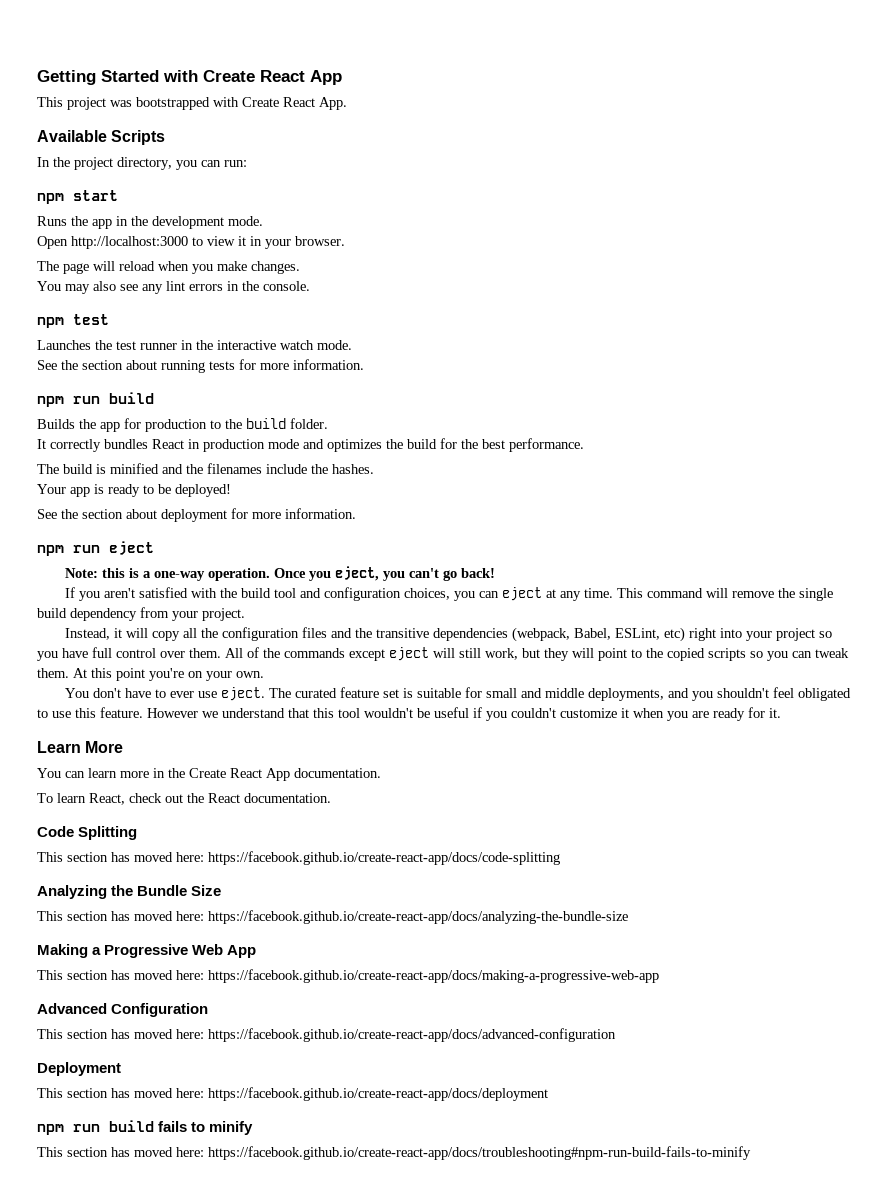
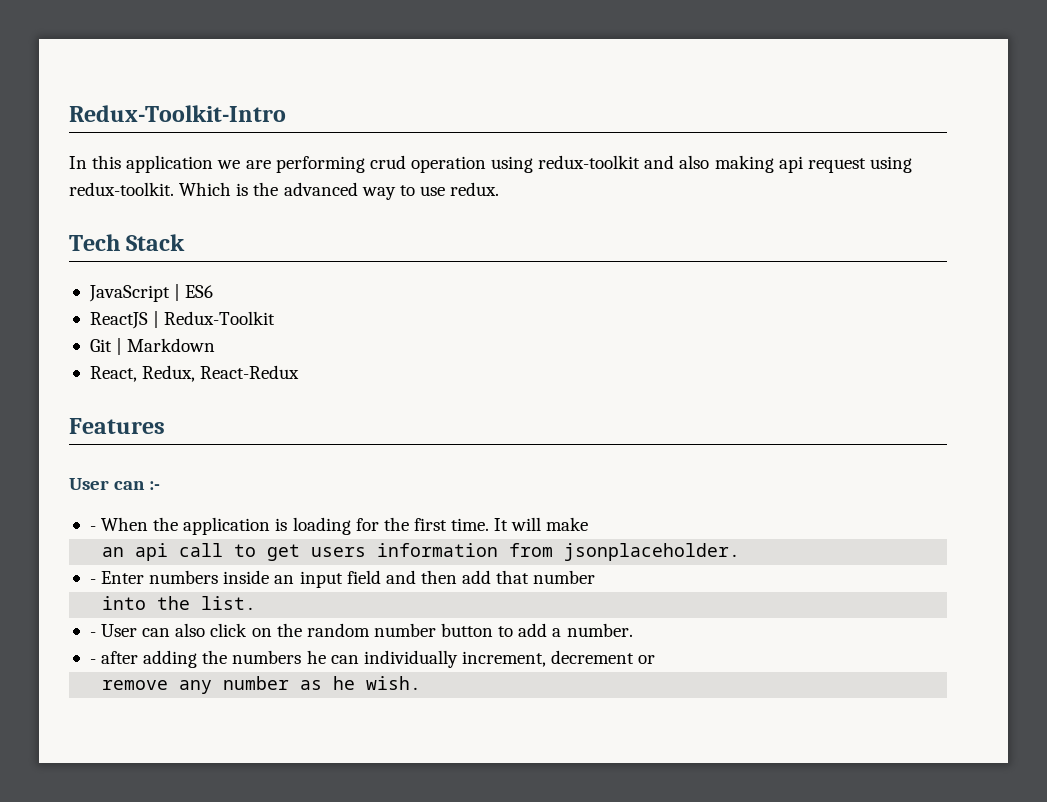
- Getting Started with Create React App
- This project was bootstrapped with Create React App.
- Available Scripts
- In the project directory, you can run:
- npm start
- Runs the app in the development mode.
- Open http://localhost:3000 to view it in your browser.
- The page will reload when you make changes.
- You may also see any lint errors in the console.
- npm test
- Launches the test runner in the interactive watch mode.
- See the section about running tests for more information.
- npm run build
- Builds the app for production to the build folder.
- It correctly bundles React in production mode and optimizes the build for the best performance.
- The build is minified and the filenames include the hashes.
- Your app is ready to be deployed!
- See the section about deployment for more information.
- npm run eject
- Note: this is a one-way operation. Once you eject, you can't go back!
- If you aren't satisfied with the build tool and configuration choices, you can eject at any time. This command will remove the single build dependency from your project.
- Instead, it will copy all the configuration files and the transitive dependencies (webpack, Babel, ESLint, etc) right into your project so you have full control over them. All of the commands except eject will still work, but they will point to the copied scripts so you can tweak them. At this point you're on your own.
- You don't have to ever use eject. The curated feature set is suitable for small and middle deployments, and you shouldn't feel obligated to use this feature. However we understand that this tool wouldn't be useful if you couldn't customize it when you are ready for it.
- Learn More
- You can learn more in the Create React App documentation.
- To learn React, check out the React documentation.
- Code Splitting
- This section has moved here: https://facebook.github.io/create-react-app/docs/code-splitting
- Analyzing the Bundle Size
- This section has moved here: https://facebook.github.io/create-react-app/docs/analyzing-the-bundle-size
- Making a Progressive Web App
- This section has moved here: https://facebook.github.io/create-react-app/docs/making-a-progressive-web-app
- Advanced Configuration
- This section has moved here: https://facebook.github.io/create-react-app/docs/advanced-configuration
- Deployment
- This section has moved here: https://facebook.github.io/create-react-app/docs/deployment
- npm run build fails to minify
- This section has moved here: https://facebook.github.io/create-react-app/docs/troubleshooting#npm-run-build-fails-to-minify
+ Redux-Toolkit-Intro
+ In this application we are performing crud operation using redux-toolkit and also making api request using redux-toolkit. Which is the advanced way to use redux.
+ Tech Stack
+ JavaScript | ES6
+ ReactJS | Redux-Toolkit
+ Git | Markdown
+ React, Redux, React-Redux
+ Features
+ User can :-
+ - When the application is loading for the first time. It will make
+ an api call to get users information from jsonplaceholder.
+ - Enter numbers inside an input field and then add that number
+ into the list.
+ - User can also click on the random number button to add a number.
+ - after adding the numbers he can individually increment, decrement or
+ remove any number as he wish.

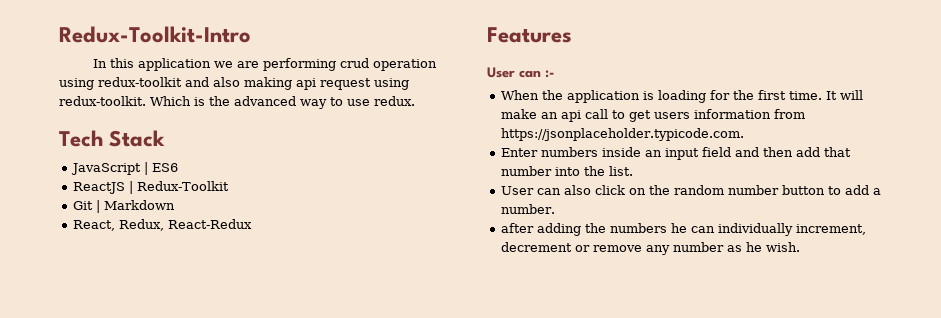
- - When the application is loading for the first time.
+ When the application is loading for the first time.
- It will make
- an api call to get users information from jsonplaceholder.
- - Enter numbers inside an input field and then add that number
- into the list.
+ It will make an api call to get users information from https://jsonplaceholder.typicode.com.
+ Enter numbers inside an input field and then add that number into the list.
- - User can also click on the random number button to add a number.
+ User can also click on the random number button to add a number.
- - after adding the numbers he can individually increment, decrement or
- remove any number as he wish.
+ after adding the numbers he can individually increment, decrement or remove any number as he wish.

